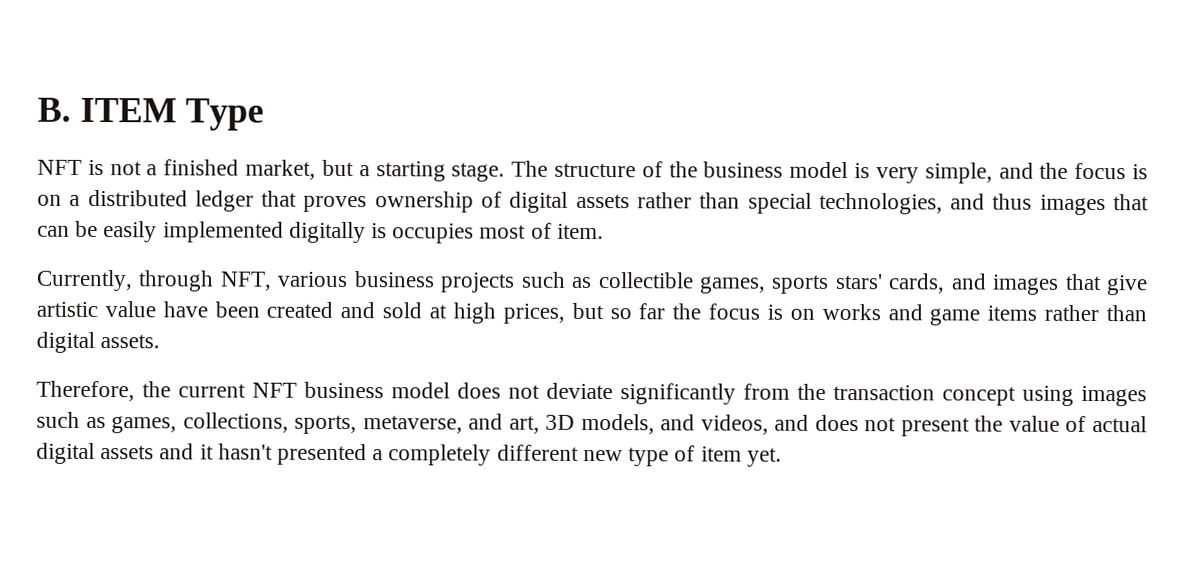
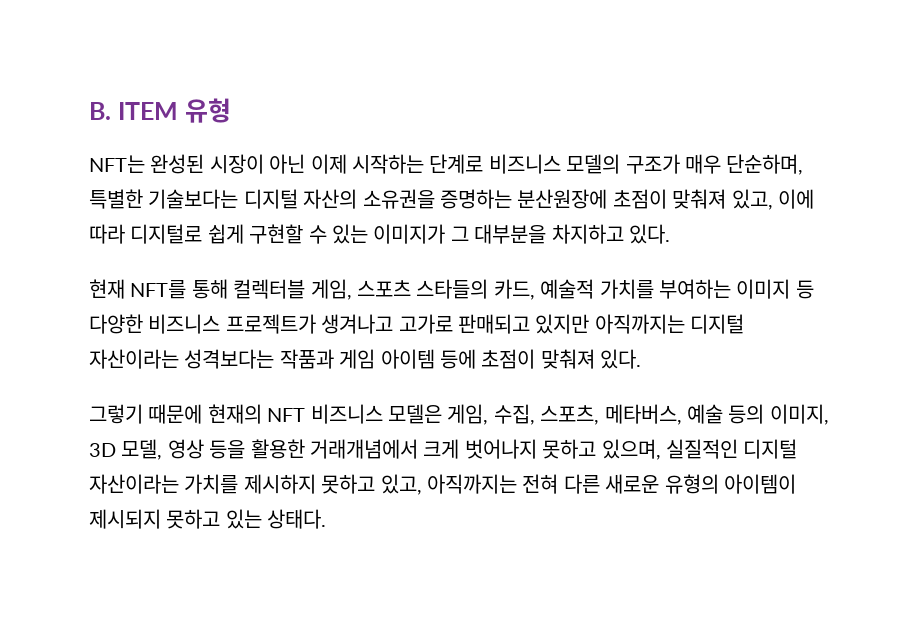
- B. ITEM Type
- NFT is not a finished market, but a starting stage. The structure of the business model is very simple, and the focus is on a distributed ledger that proves ownership of digital assets rather than special technologies, and thus images that can be easily implemented digitally is occupies most of item.
- Currently, through NFT, various business projects such as collectible games, sports stars' cards, and images that give artistic value have been created and sold at high prices, but so far the focus is on works and game items rather than digital assets.
- Therefore, the current NFT business model does not deviate significantly from the transaction concept using images such as games, collections, sports, metaverse, and art, 3D models, and videos, and does not present the value of actual digital assets and it hasn't presented a completely different new type of item yet.
+ B. ITEM 유형
+ NFT는 완성된 시장이 아닌 이제 시작하는 단계로 비즈니스 모델의 구조가 매우 단순하며, 특별한 기술보다는 디지털 자산의 소유권을 증명하는 분산원장에 초점이 맞춰져 있고, 이에 따라 디지털로 쉽게 구현할 수 있는 이미지가 그 대부분을 차지하고 있다.
+ 현재 NFT를 통해 컬렉터블 게임, 스포츠 스타들의 카드, 예술적 가치를 부여하는 이미지 등 다양한 비즈니스 프로젝트가 생겨나고 고가로 판매되고 있지만 아직까지는 디지털 자산이라는 성격보다는 작품과 게임 아이템 등에 초점이 맞춰져 있다.
+ 그렇기 때문에 현재의 NFT 비즈니스 모델은 게임, 수집, 스포츠, 메타버스, 예술 등의 이미지, 3D 모델, 영상 등을 활용한 거래개념에서 크게 벗어나지 못하고 있으며, 실질적인 디지털 자산이라는 가치를 제시하지 못하고 있고, 아직까지는 전혀 다른 새로운 유형의 아이템이 제시되지 못하고 있는 상태다.

